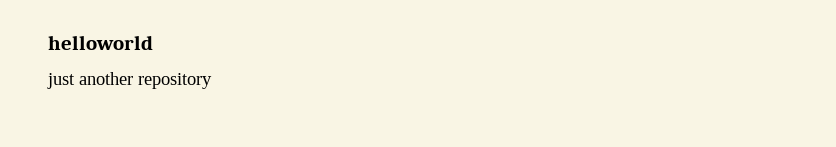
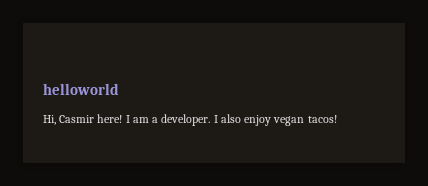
- just another repository
+ Hi, Casmir here! I am a developer. I also enjoy vegan tacos!

